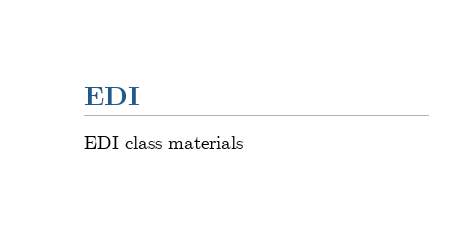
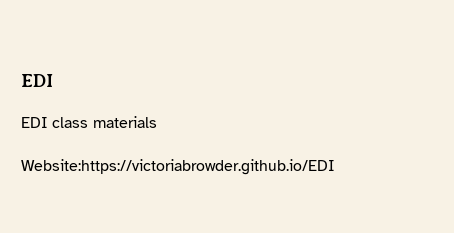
+ Website:https://victoriabrowder.github.io/EDI

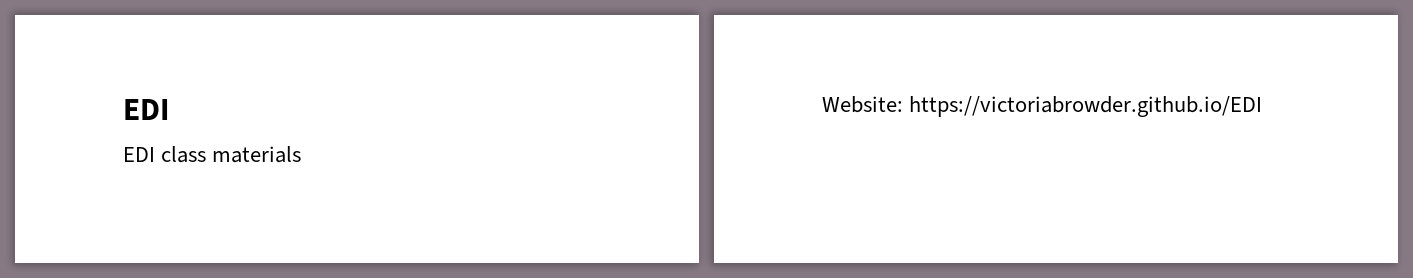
- Website:https://victoriabrowder.github.io/EDI
+ Website: https://victoriabrowder.github.io/EDI

